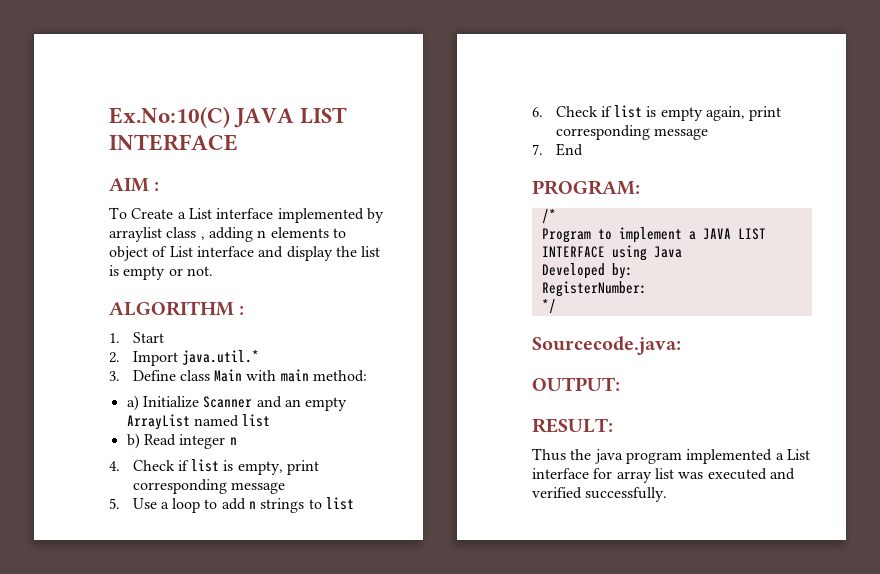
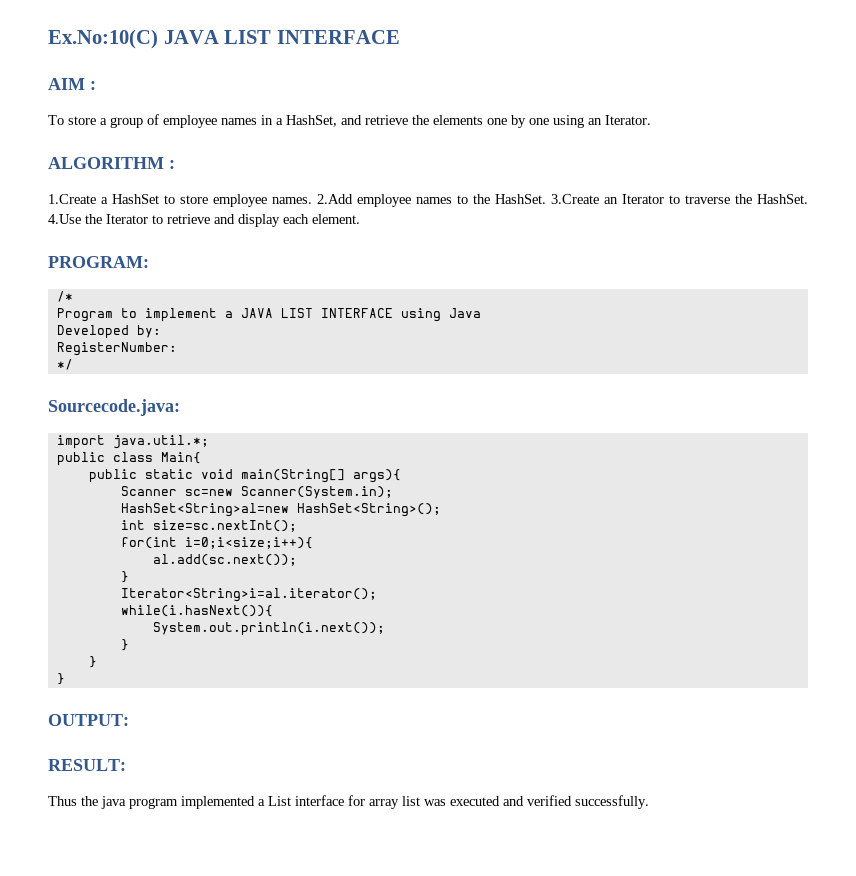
- To Create a List interface implemented by arraylist class , adding n elements to object of List interface and display the list is empty or not.
+ To store a group of employee names in a HashSet, and retrieve the elements one by one using an Iterator.
  ALGORITHM :
- 1. Start
- 2. Import java.util.*
- 3. Define class Main with main method:
- a) Initialize Scanner and an empty ArrayList named list
- b) Read integer n
- 4. Check if list is empty, print corresponding message
- 5. Use a loop to add n strings to list
- 6. Check if list is empty again, print corresponding message
- 7. End
+ 1.Create a HashSet to store employee names. 2.Add employee names to the HashSet. 3.Create an Iterator to traverse the HashSet. 4.Use the Iterator to retrieve and display each element.
+ import java.util.*;
+ public class Main{
+ public static void main(String[] args){
+ Scanner sc=new Scanner(System.in);
+ HashSet<String>al=new HashSet<String>();
+ int size=sc.nextInt();
+ for(int i=0;i<size;i++){
+ al.add(sc.next());
+ }
+ Iterator<String>i=al.iterator();
+ while(i.hasNext()){
+ System.out.println(i.next());
+ }
+ }
+ }

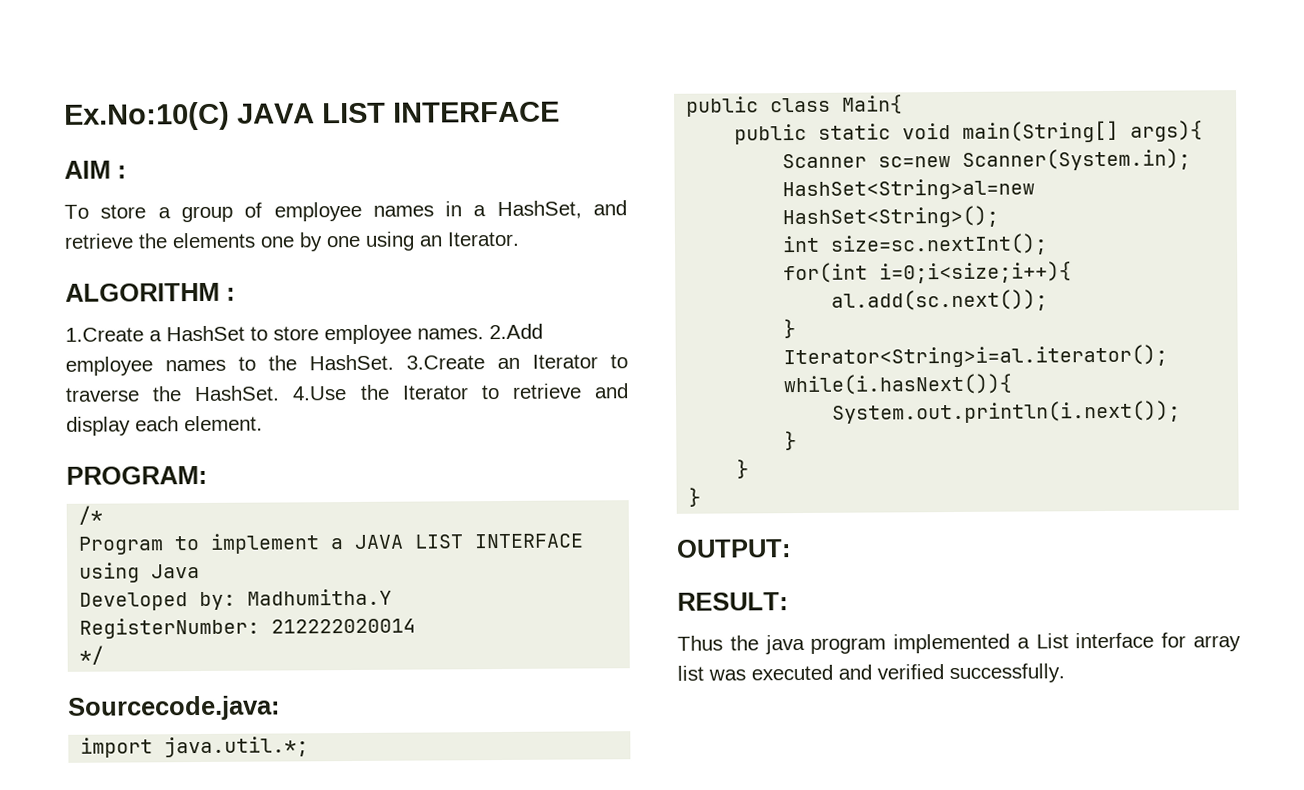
- Developed by:
+ Developed by: Madhumitha.Y
- RegisterNumber:
+ RegisterNumber: 212222020014

